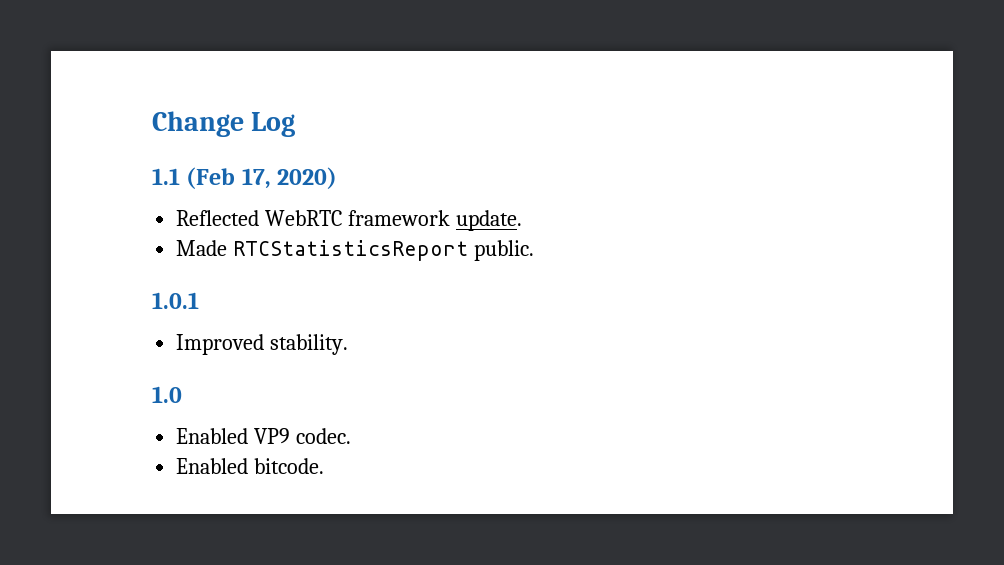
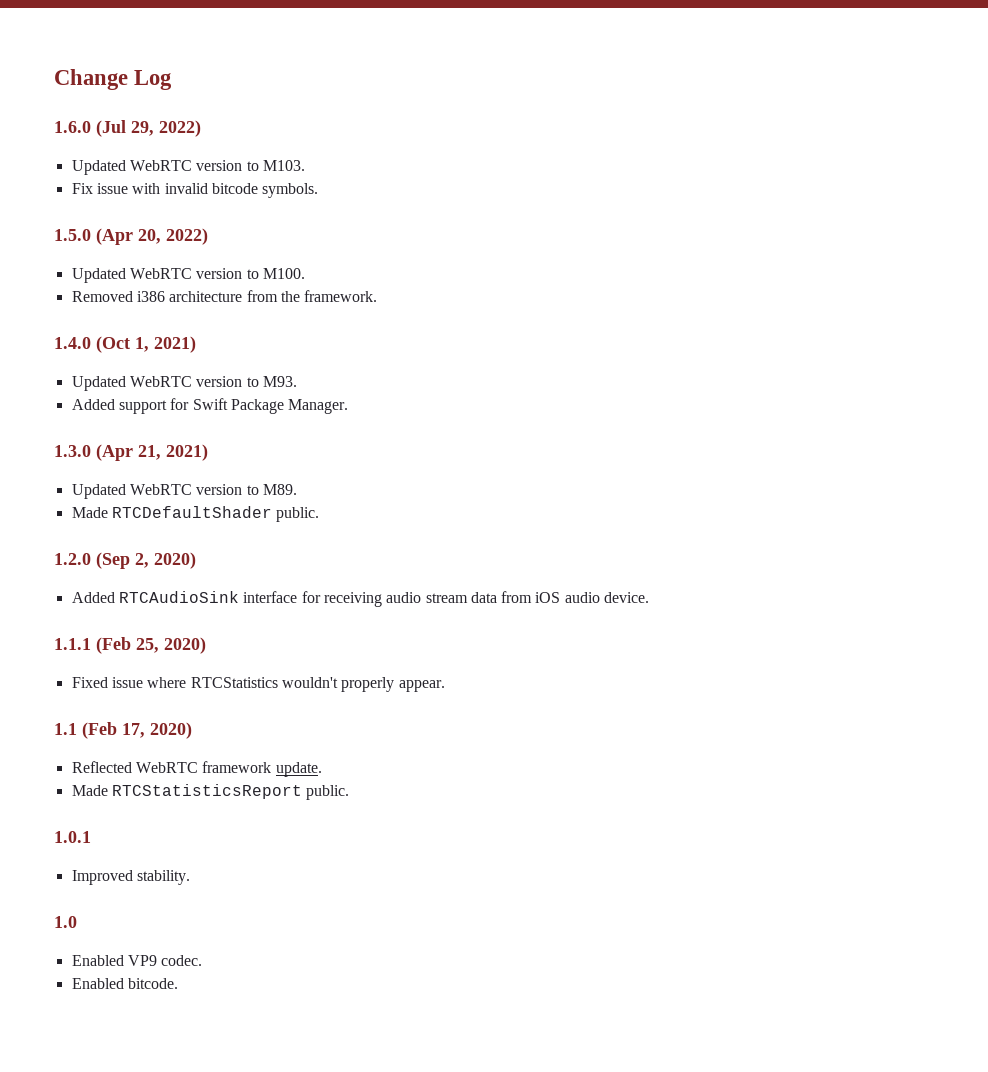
+ 1.6.0 (Jul 29, 2022)
+ Updated WebRTC version to M103.
+ Fix issue with invalid bitcode symbols.
+ 1.5.0 (Apr 20, 2022)
+ Updated WebRTC version to M100.
+ Removed i386 architecture from the framework.
+ 1.4.0 (Oct 1, 2021)
+ Updated WebRTC version to M93.
+ Added support for Swift Package Manager.
+ 1.3.0 (Apr 21, 2021)
+ Updated WebRTC version to M89.
+ Made RTCDefaultShader public.
+ 1.2.0 (Sep 2, 2020)
+ Added RTCAudioSink interface for receiving audio stream data from iOS audio device.
+ 1.1.1 (Feb 25, 2020)
+ Fixed issue where RTCStatistics wouldn't properly appear.

